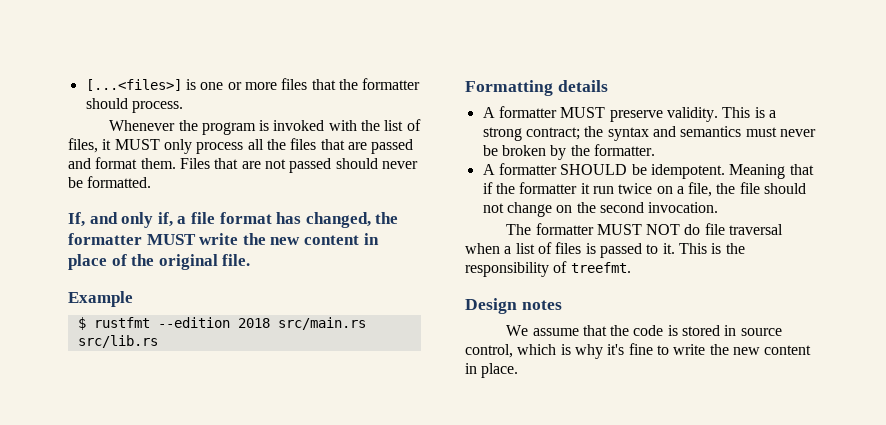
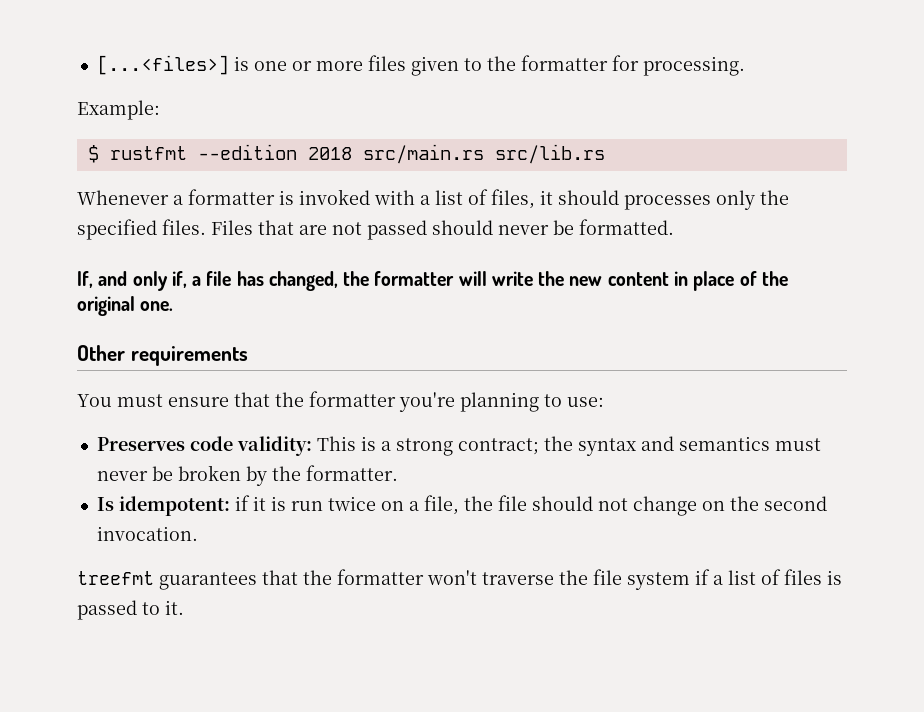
- [...<files>] is one or more files that the formatter should process.
+ [...<files>] is one or more files given to the formatter for processing.
+ Example:
+ $ rustfmt --edition 2018 src/main.rs src/lib.rs
- Whenever the program is invoked with the list of files, it MUST only process all the files that are passed and format them.
+ Whenever a formatter is invoked with a list of files, it should processes only the specified files.
- If, and only if, a file format has changed, the formatter MUST write the new content in place of the original file.
- Example
- $ rustfmt --edition 2018 src/main.rs src/lib.rs
- Formatting details
- A formatter MUST preserve validity. This is a strong contract; the syntax and semantics must never be broken by the formatter.
+ If, and only if, a file has changed, the formatter will write the new content in place of the original one.
+ Other requirements
+ You must ensure that the formatter you're planning to use:
+ Preserves code validity: This is a strong contract; the syntax and semantics must never be broken by the formatter.
- A formatter SHOULD be idempotent. Meaning that if the formatter it run twice on a file, the file should not change on the second invocation.
+ Is idempotent: if it is run twice on a file, the file should not change on the second invocation.
- The formatter MUST NOT do file traversal when a list of files is passed to it. This is the responsibility of treefmt.
- Design notes
- We assume that the code is stored in source control, which is why it's fine to write the new content in place.
+ treefmt guarantees that the formatter won't traverse the file system if a list of files is passed to it.

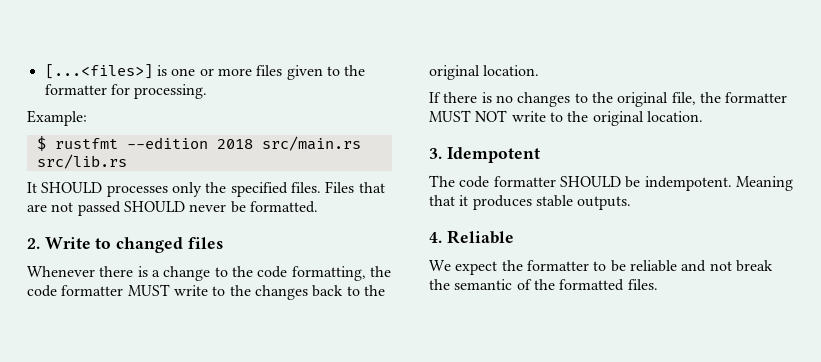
- Whenever a formatter is invoked with a list of files, it should processes only the specified files.
+ It SHOULD processes only the specified files.
- Files that are not passed should never be formatted.
+ Files that are not passed SHOULD never be formatted.
- If, and only if, a file has changed, the formatter will write the new content in place of the original one.
- Other requirements
- You must ensure that the formatter you're planning to use:
- Preserves code validity: This is a strong contract; the syntax and semantics must never be broken by the formatter.
- Is idempotent: if it is run twice on a file, the file should not change on the second invocation.
- treefmt guarantees that the formatter won't traverse the file system if a list of files is passed to it.
+ 2. Write to changed files
+ Whenever there is a change to the code formatting, the code formatter MUST write to the changes back to the original location.
+ If there is no changes to the original file, the formatter MUST NOT write to the original location.
+ 3. Idempotent
+ The code formatter SHOULD be indempotent. Meaning that it produces stable outputs.
+ 4. Reliable
+ We expect the formatter to be reliable and not break the semantic of the formatted files.

